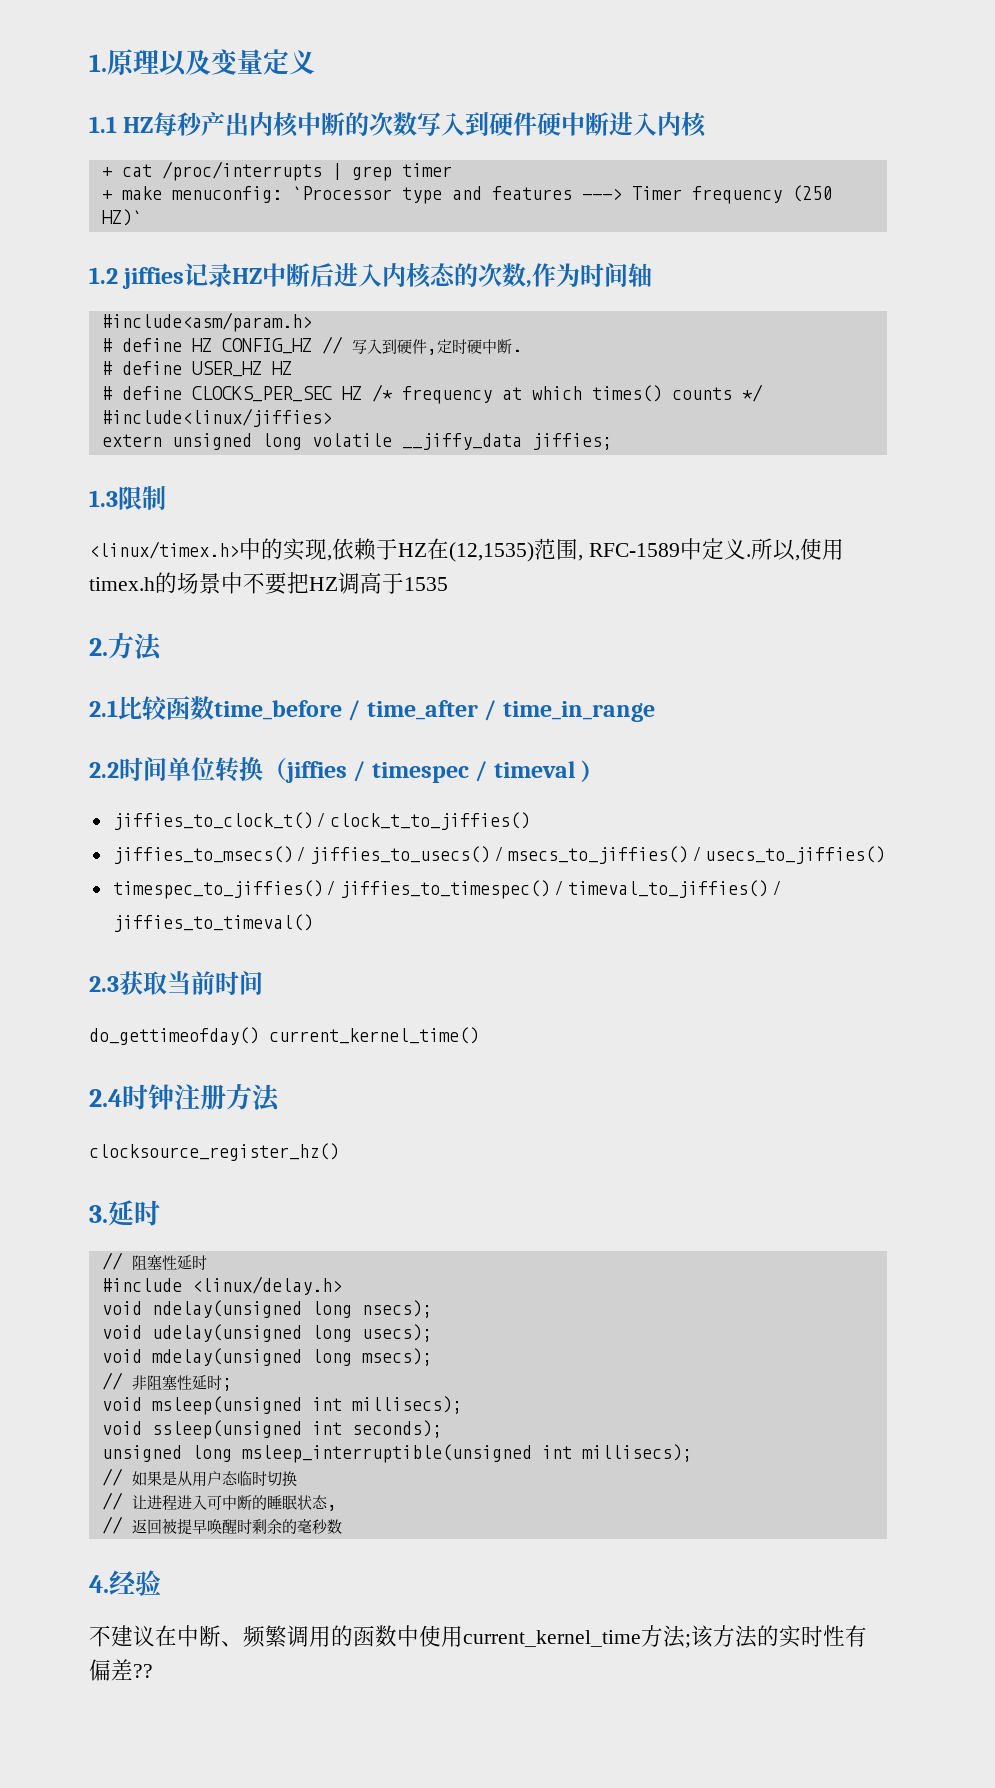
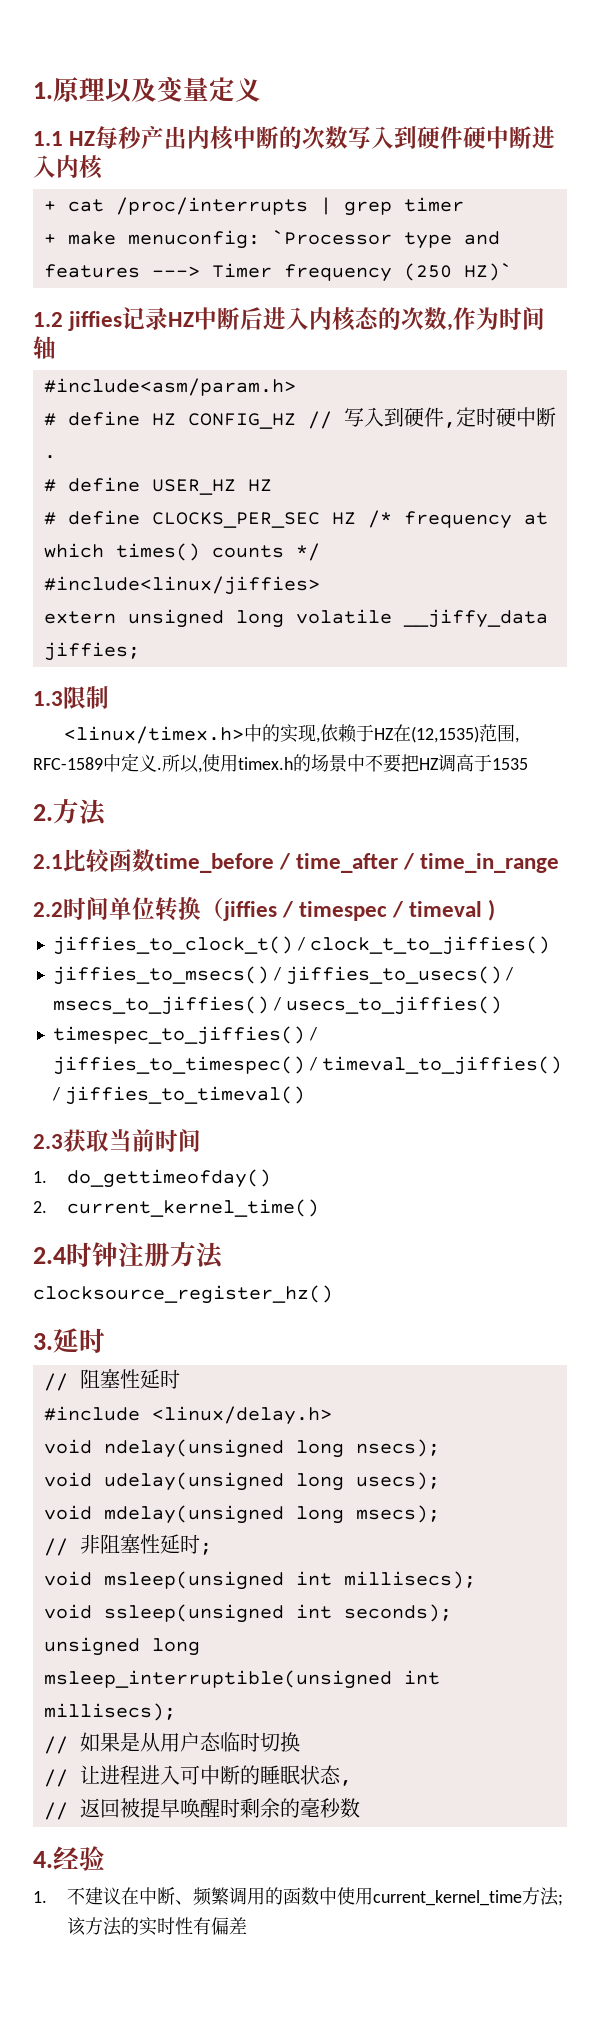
- do_gettimeofday() current_kernel_time()
+ 1. do_gettimeofday()
+ 2. current_kernel_time()
- 不建议在中断、频繁调用的函数中使用current_kernel_time方法;该方法的实时性有偏差??
+ 1.不建议在中断、频繁调用的函数中使用current_kernel_time方法;该方法的实时性有偏差

